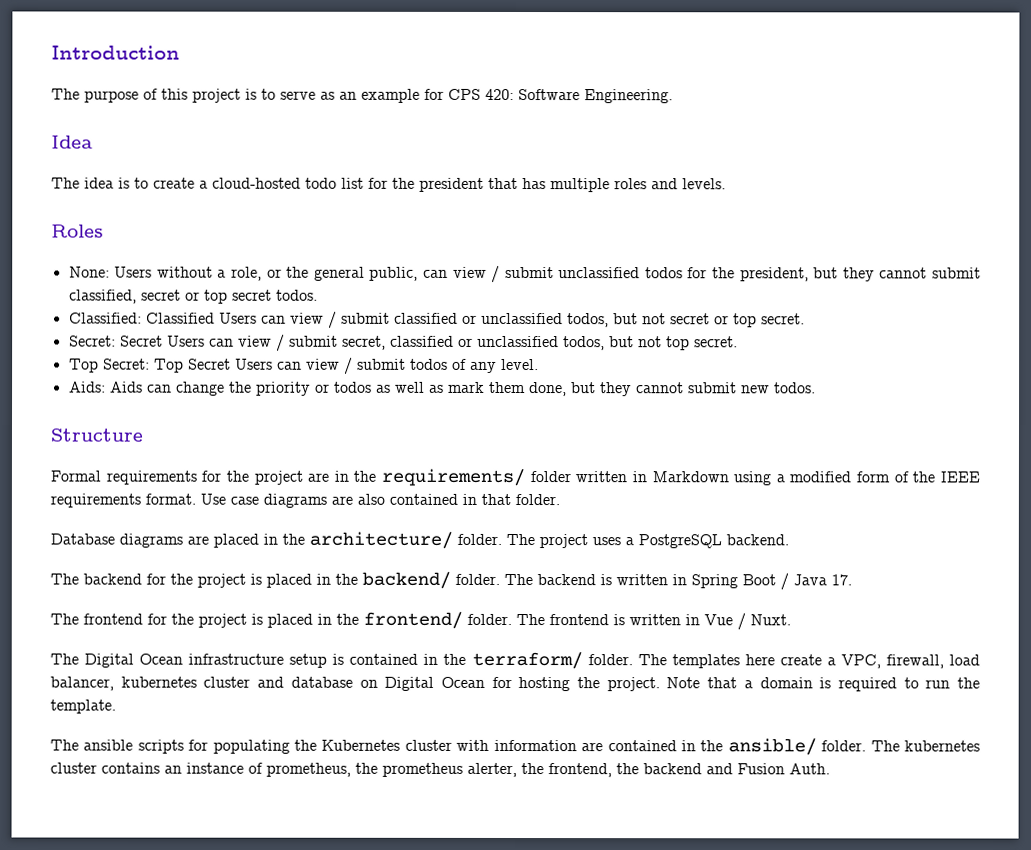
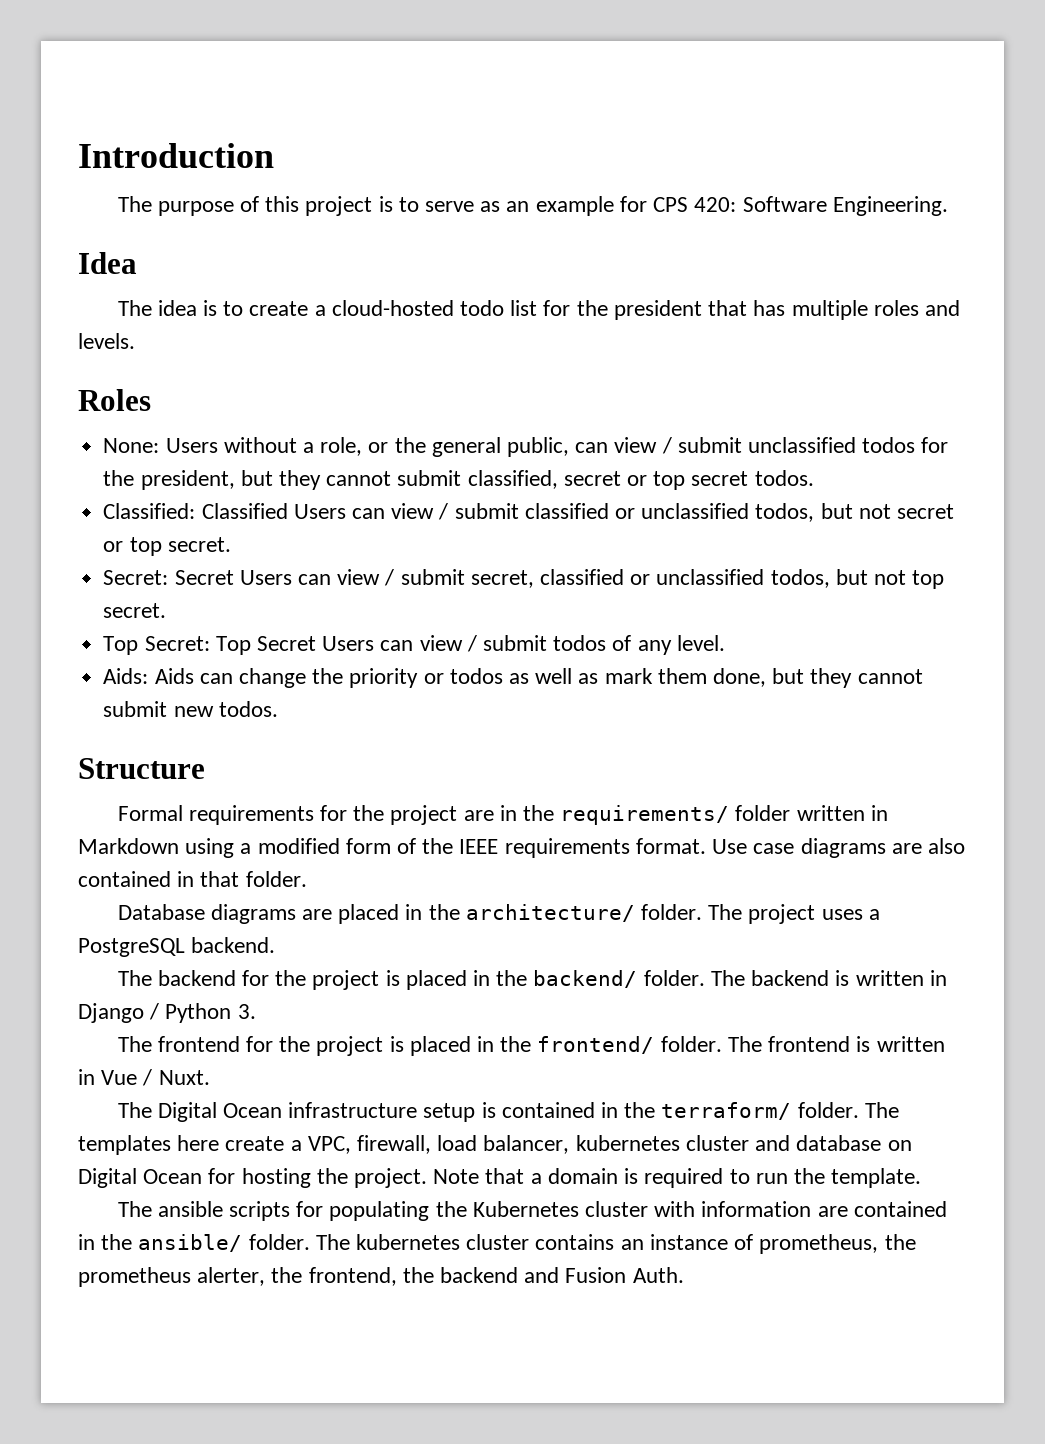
- The backend is written in Spring Boot / Java 17.
+ The backend is written in Django / Python 3.

